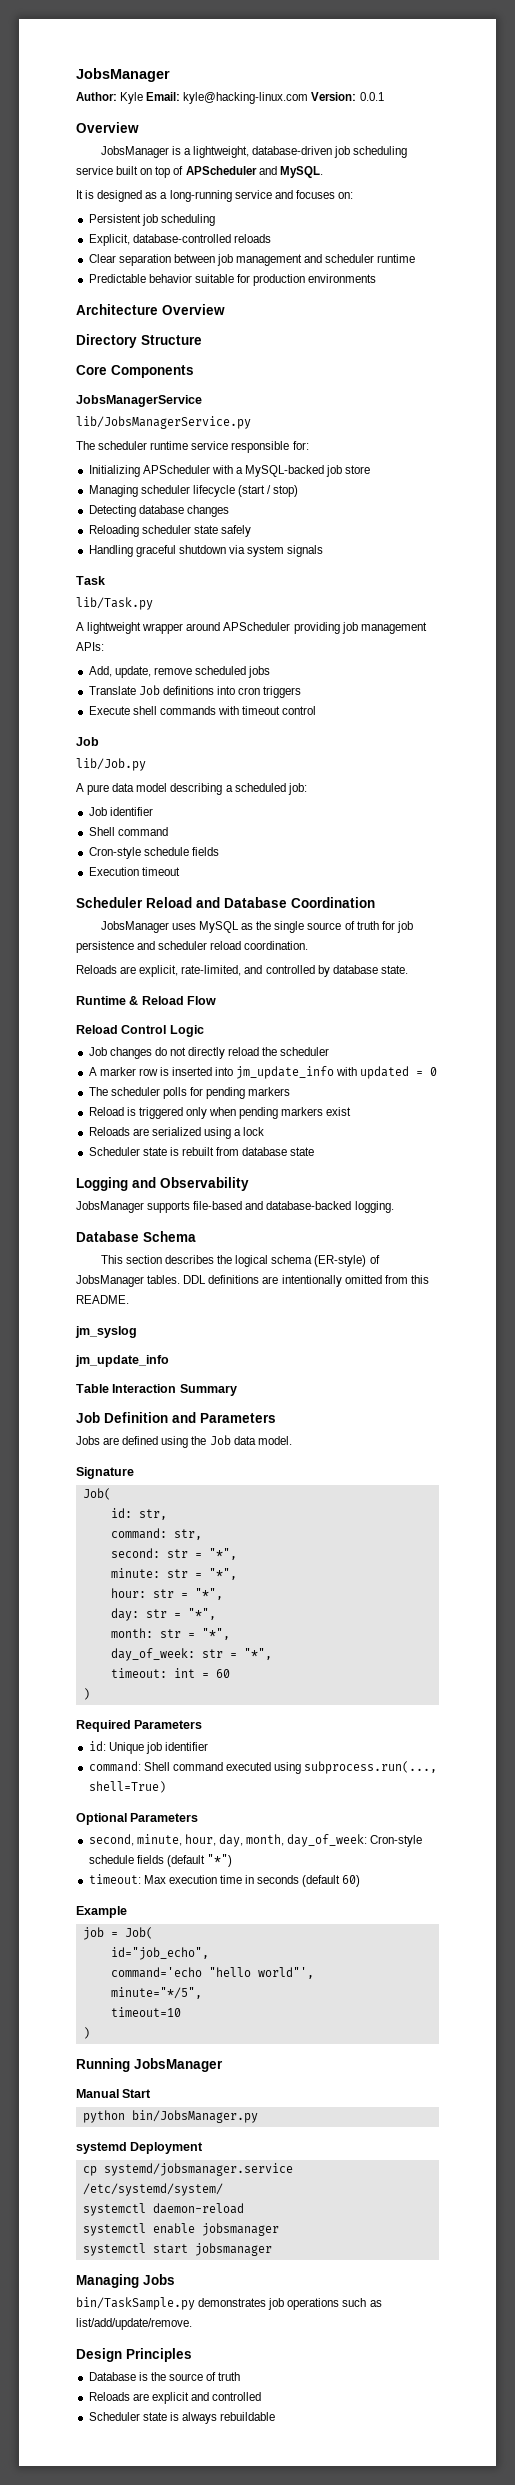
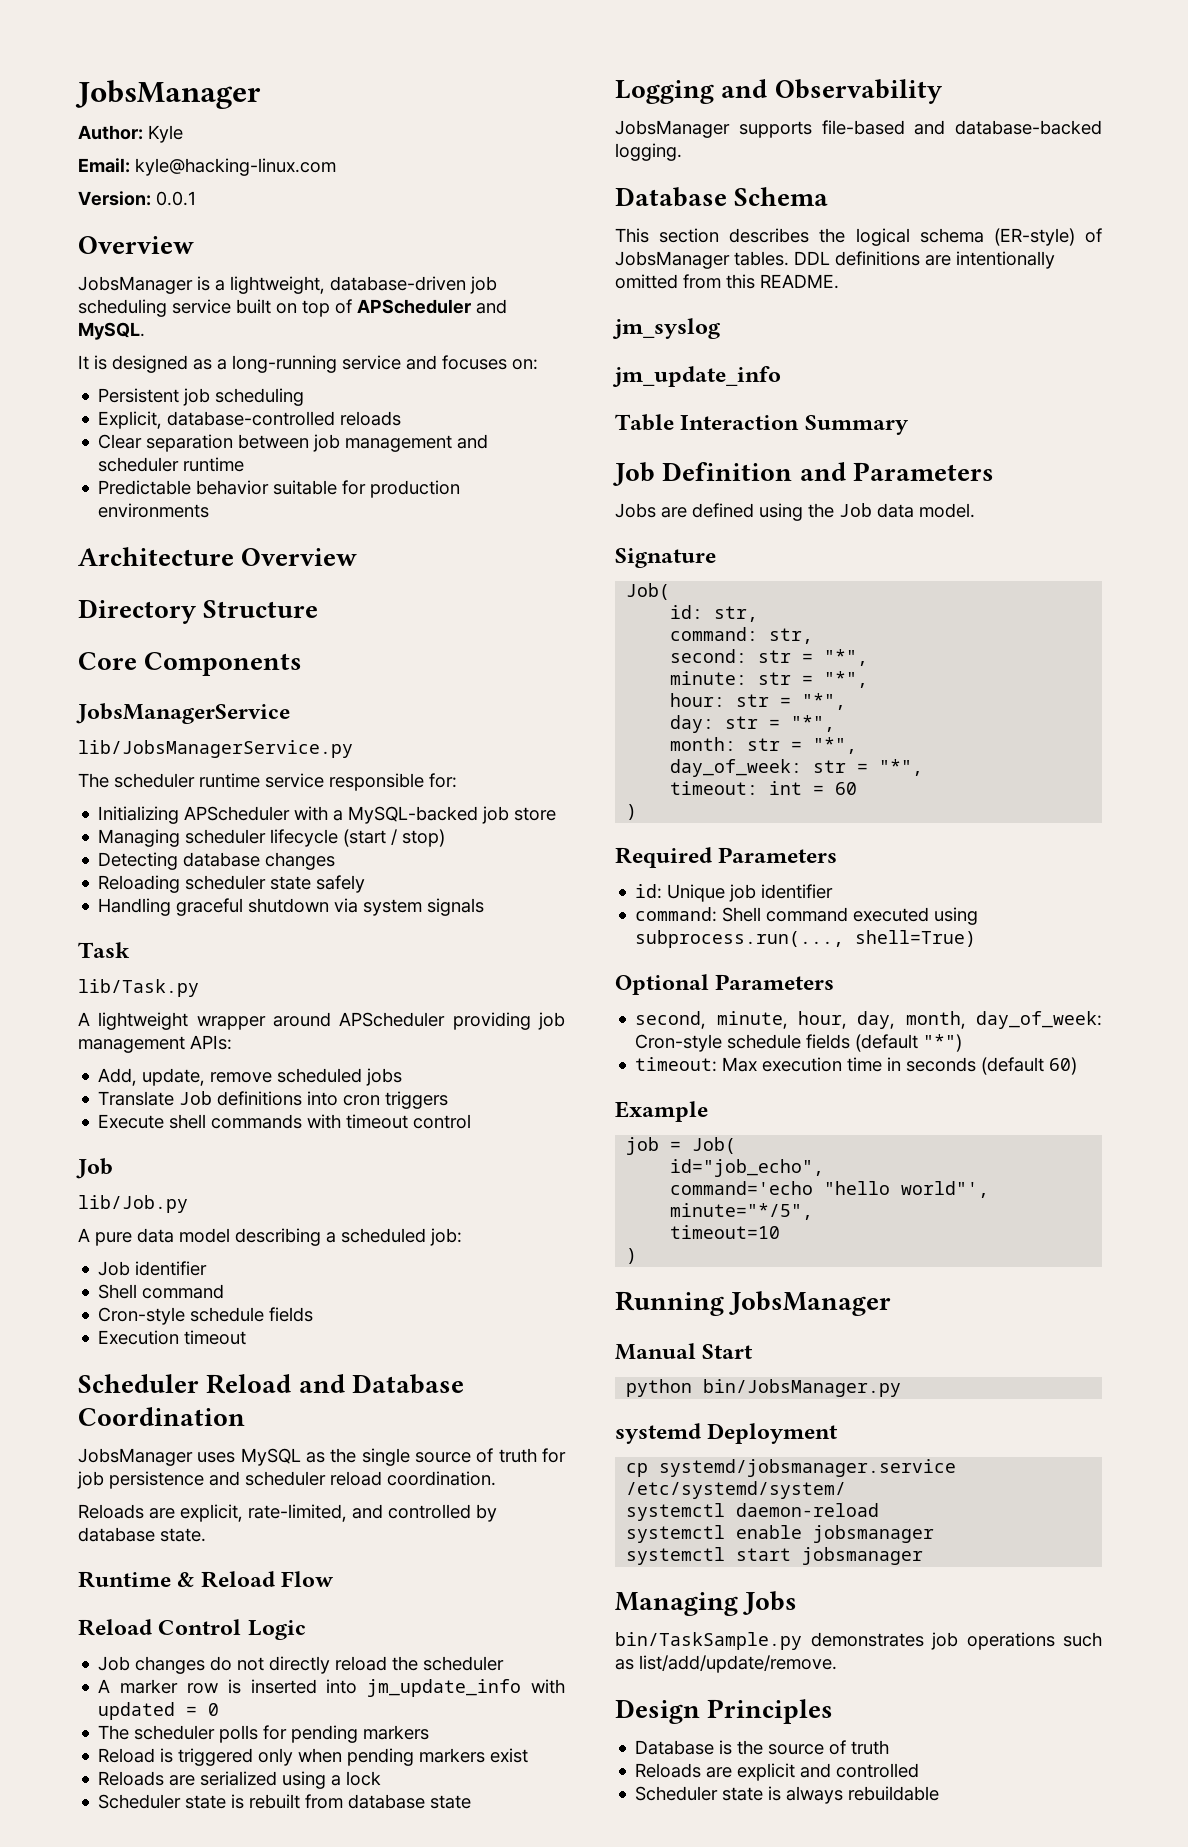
- Author: Kyle Email: kyle@hacking-linux.com Version: 0.0.1
+ Author: Kyle
+ Email: kyle@hacking-linux.com
+ Version: 0.0.1

